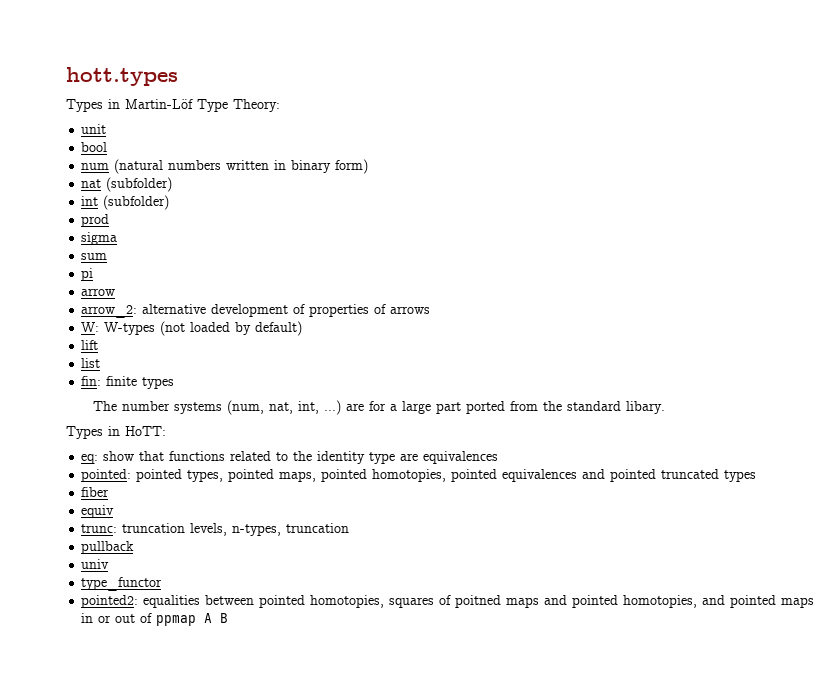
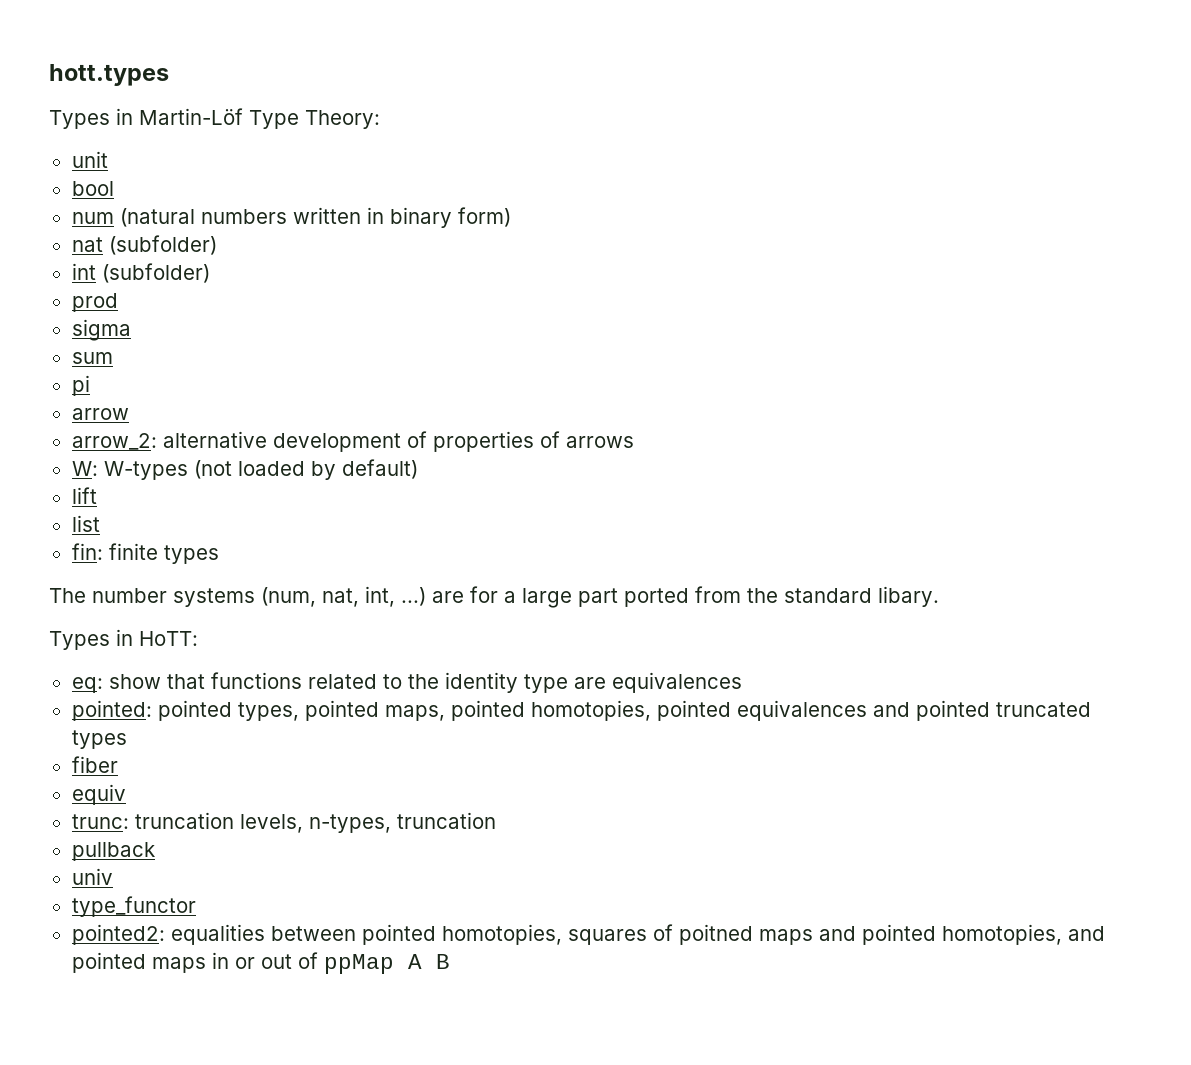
- pointed2: equalities between pointed homotopies, squares of poitned maps and pointed homotopies, and pointed maps in or out of ppmap A B
+ pointed2: equalities between pointed homotopies, squares of poitned maps and pointed homotopies, and pointed maps in or out of ppMap A B

